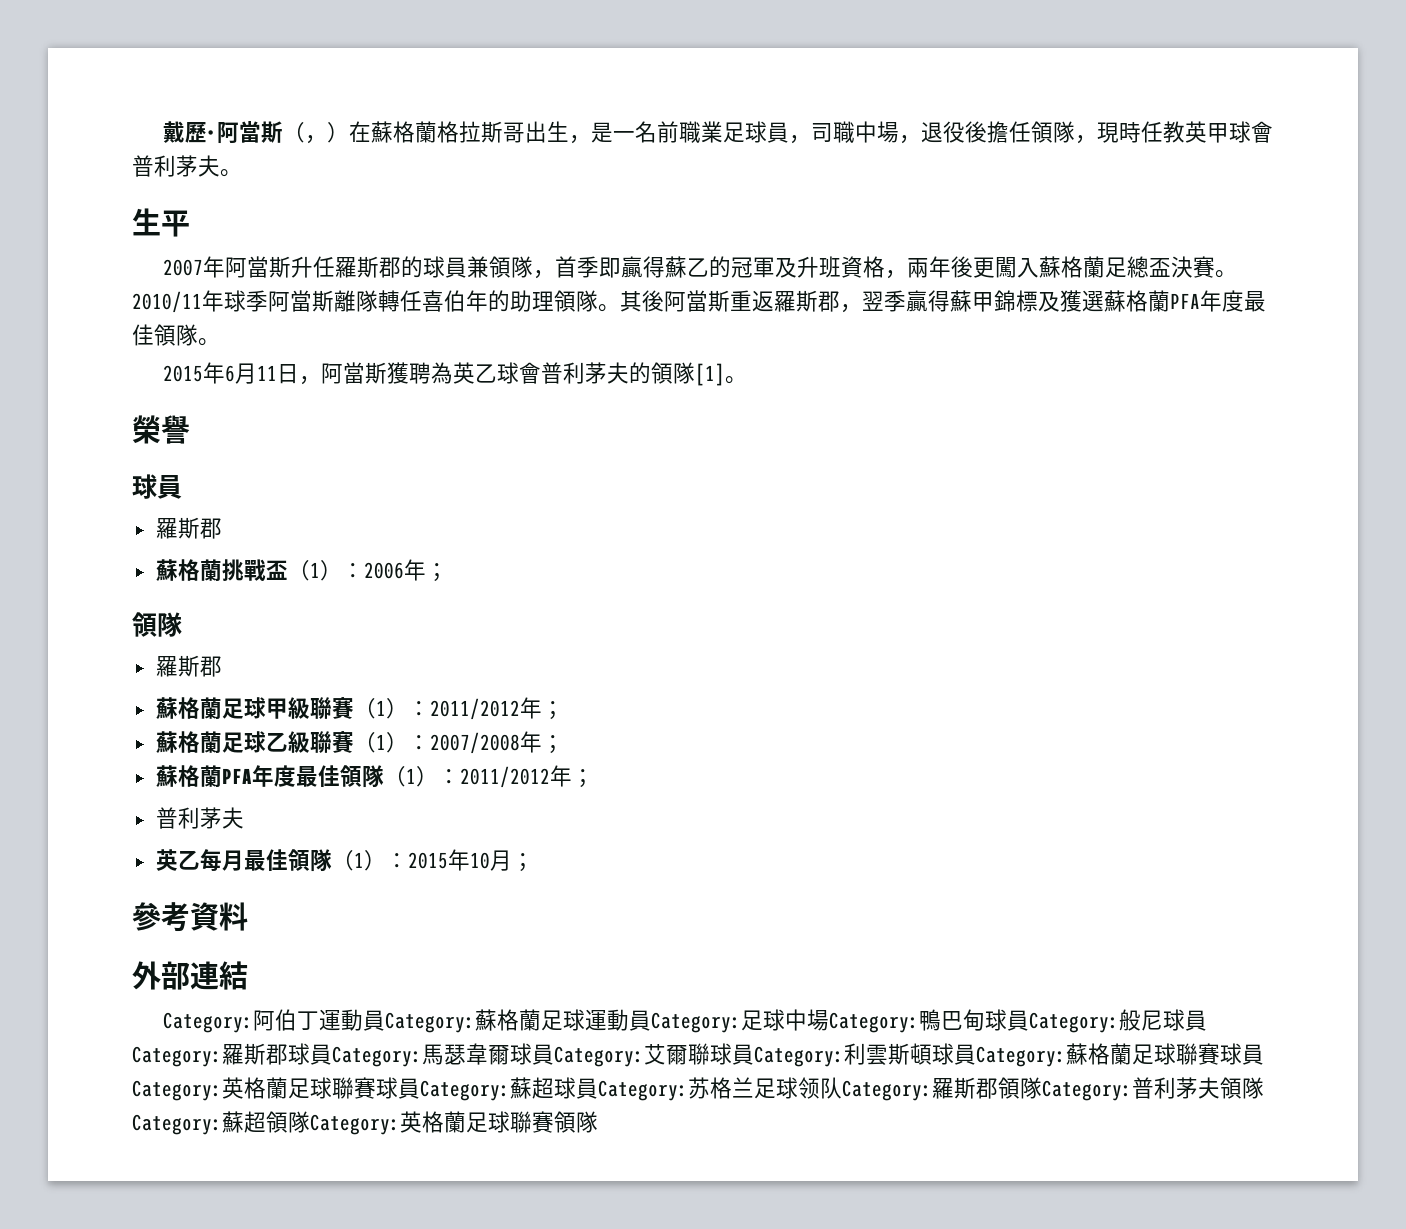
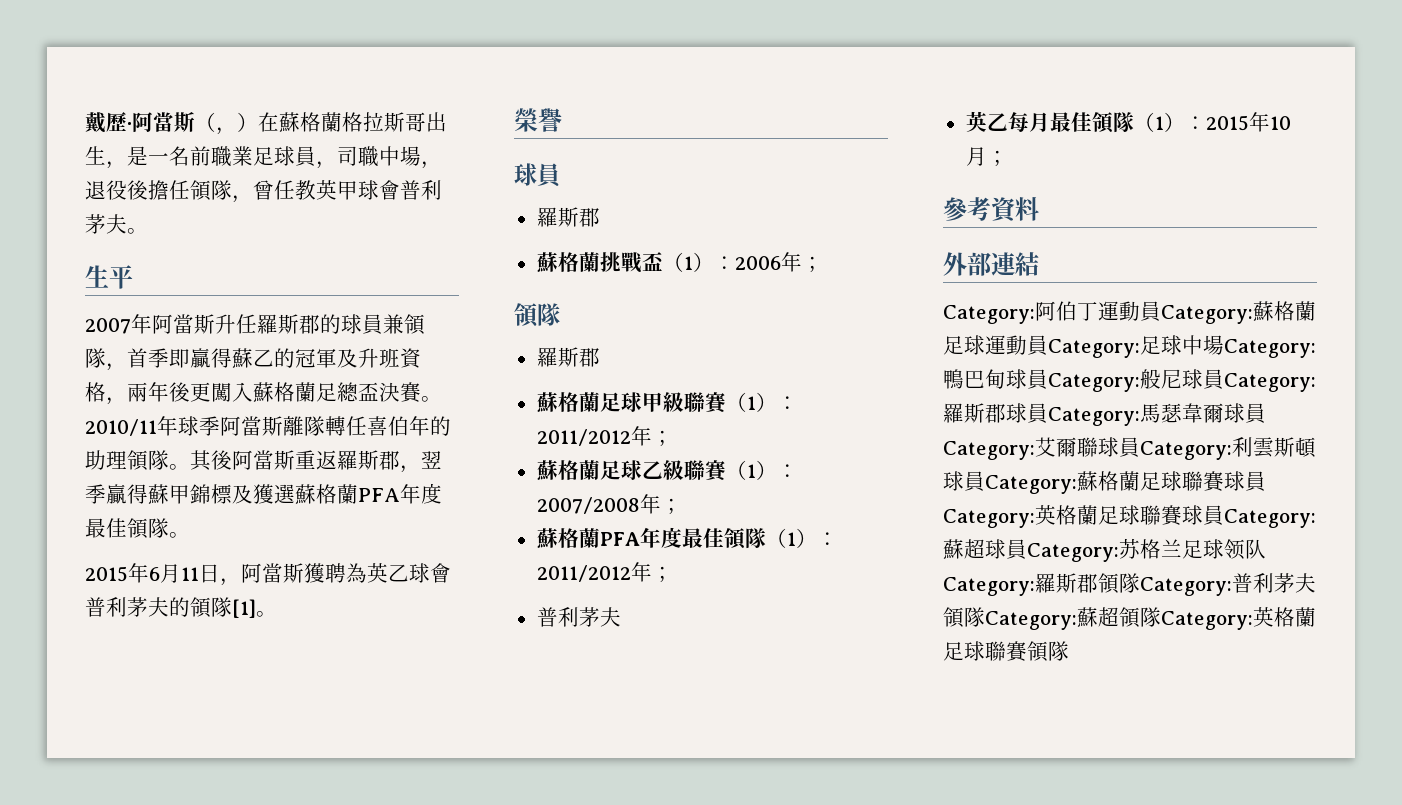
- 戴歷·阿當斯（，）在蘇格蘭格拉斯哥出生，是一名前職業足球員，司職中場，退役後擔任領隊，現時任教英甲球會普利茅夫。
+ 戴歷·阿當斯（，）在蘇格蘭格拉斯哥出生，是一名前職業足球員，司職中場，退役後擔任領隊，曾任教英甲球會普利茅夫。

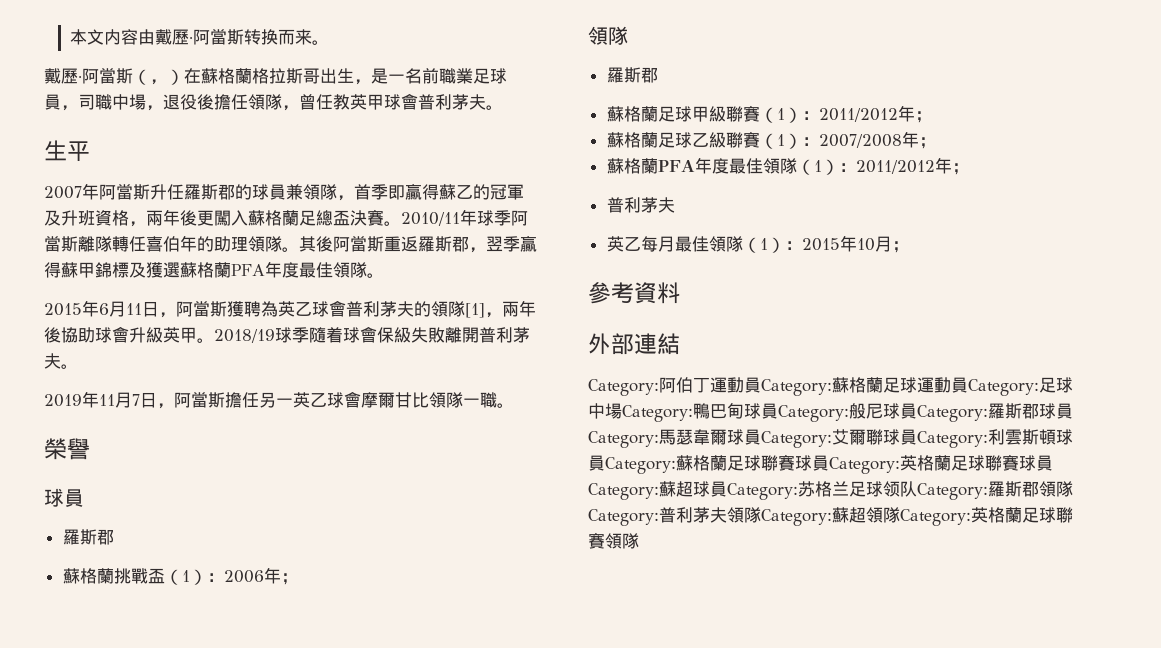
+ 本文内容由戴歷·阿當斯转换而来。
- 2015年6月11日，阿當斯獲聘為英乙球會普利茅夫的領隊[1]。
+ 2015年6月11日，阿當斯獲聘為英乙球會普利茅夫的領隊[1]，兩年後協助球會升級英甲。2018/19球季隨着球會保級失敗離開普利茅夫。
+ 2019年11月7日，阿當斯擔任另一英乙球會摩爾甘比領隊一職。

